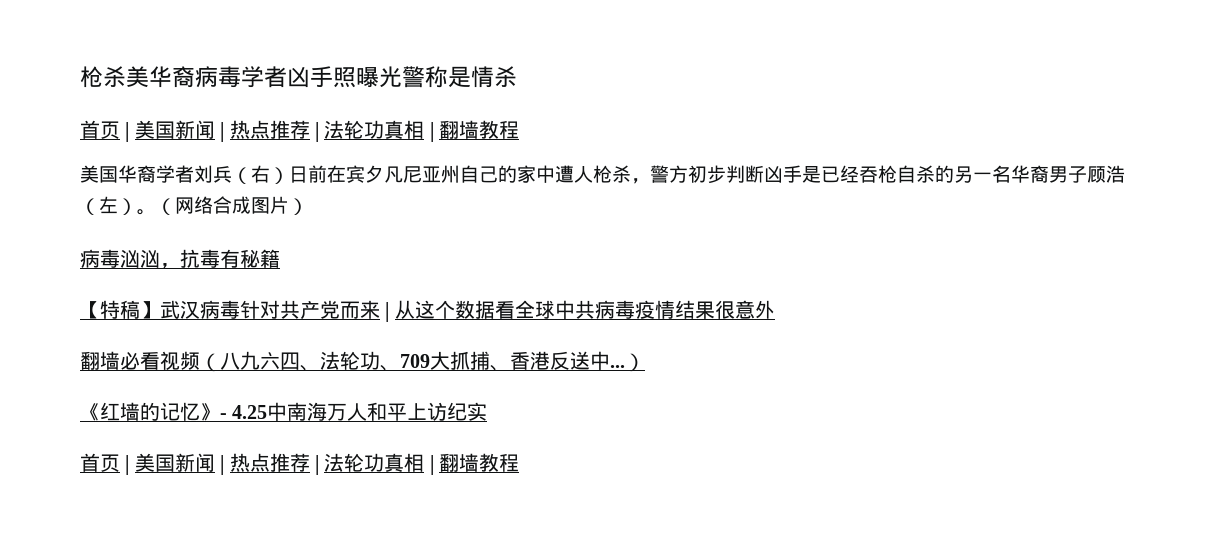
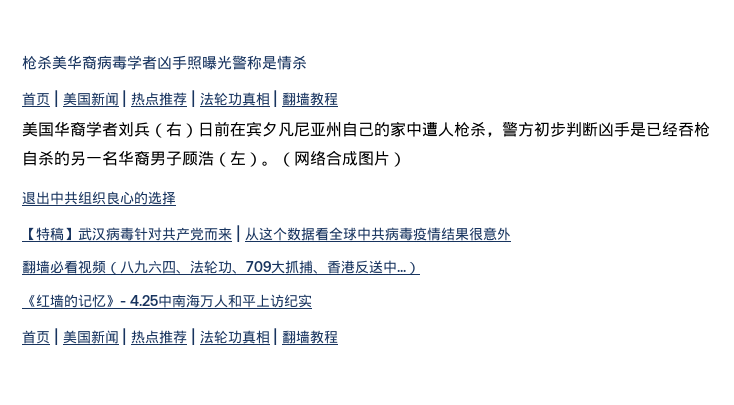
- 病毒汹汹，抗毒有秘籍
+ 退出中共组织良心的选择

